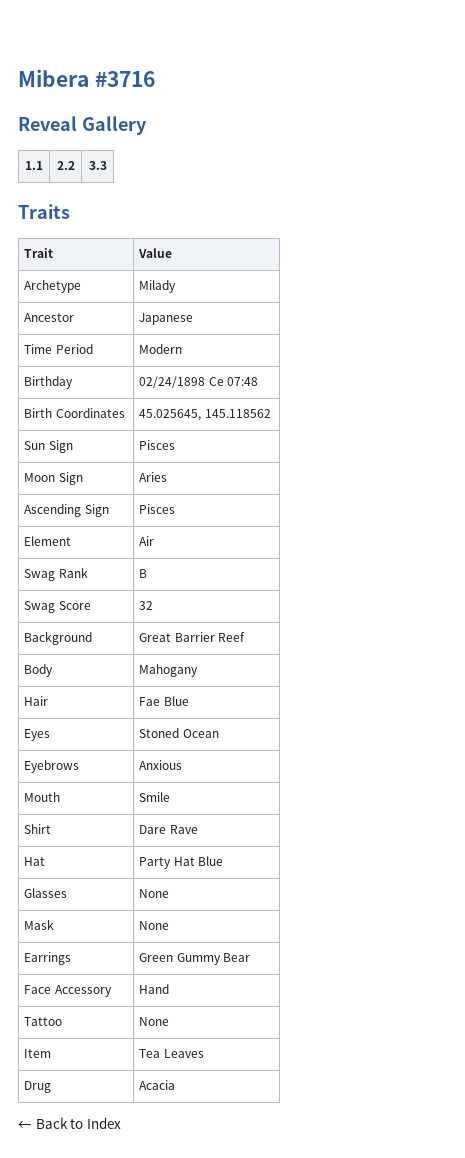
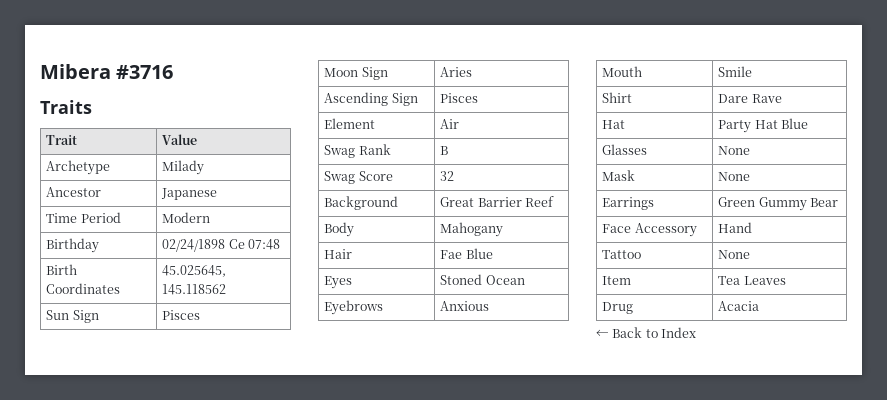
- Reveal Gallery
- 1.1 | 2.2 | 3.3

